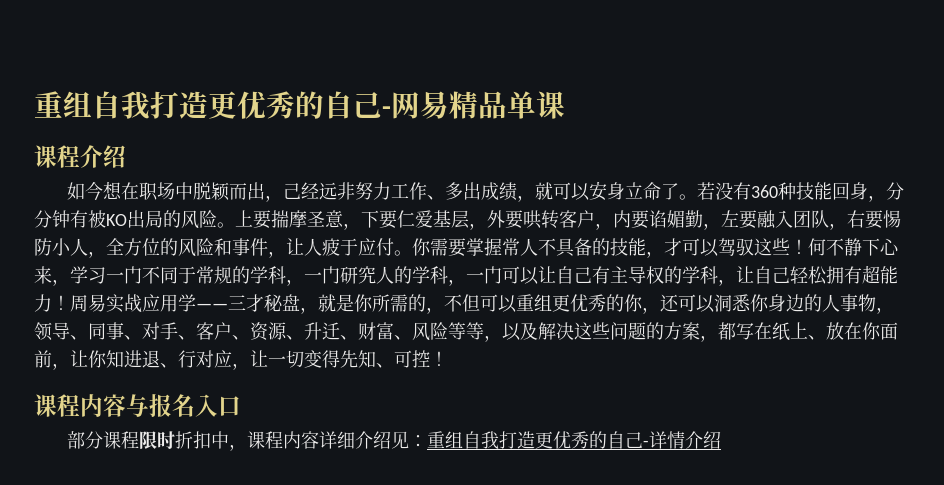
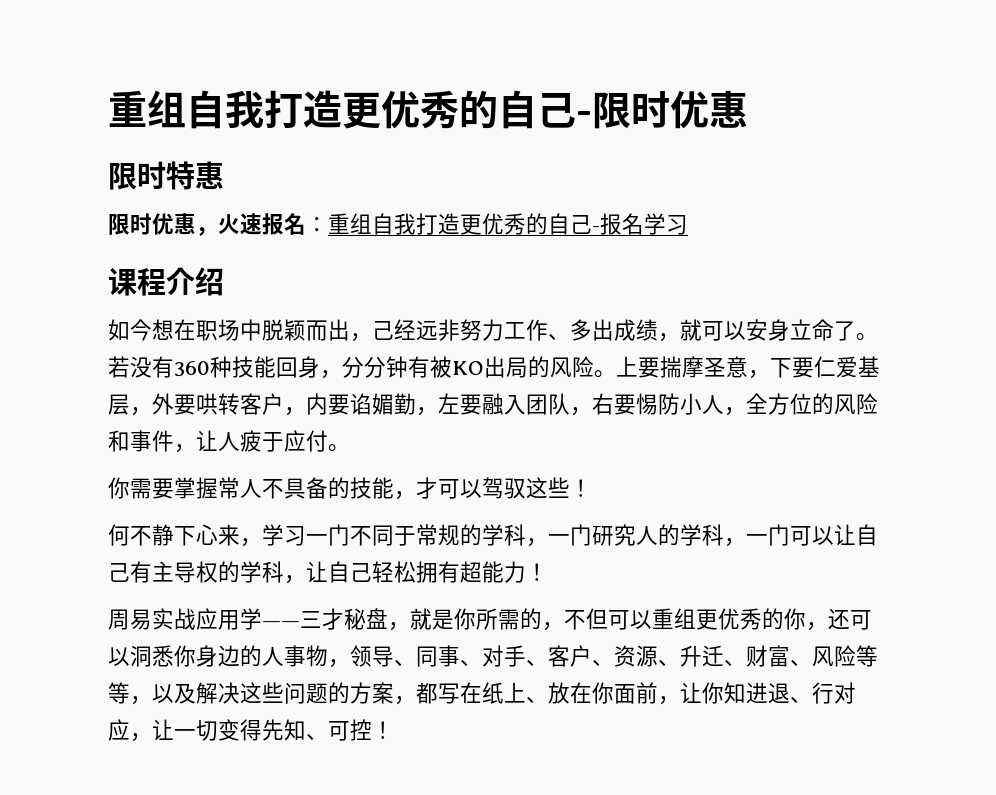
- 重组自我打造更优秀的自己-网易精品单课
+ 重组自我打造更优秀的自己-限时优惠
+ 限时特惠
+ 限时优惠，火速报名：重组自我打造更优秀的自己-报名学习
- 上要揣摩圣意，下要仁爱基层，外要哄转客户，内要谄媚勤，左要融入团队，右要惕防小人，全方位的风险和事件，让人疲于应付。你需要掌握常人不具备的技能，才可以驾驭这些！何不静下心来，学习一门不同于常规的学科，一门研究人的学科，一门可以让自己有主导权的学科，让自己轻松拥有超能力！周易实战应用学——三才秘盘，就是你所需的，不但可以重组更优秀的你，还可以洞悉你身边的人事物，领导、同事、对手、客户、资源、升迁、财富、风险等等，以及解决这些问题的方案，都写在纸上、放在你面前，让你知进退、行对应，让一切变得先知、可控！
+ 上要揣摩圣意，下要仁爱基层，外要哄转客户，内要谄媚勤，左要融入团队，右要惕防小人，全方位的风险和事件，让人疲于应付。
+ 你需要掌握常人不具备的技能，才可以驾驭这些！
+ 何不静下心来，学习一门不同于常规的学科，一门研究人的学科，一门可以让自己有主导权的学科，让自己轻松拥有超能力！
+ 周易实战应用学——三才秘盘，就是你所需的，不但可以重组更优秀的你，还可以洞悉你身边的人事物，领导、同事、对手、客户、资源、升迁、财富、风险等等，以及解决这些问题的方案，都写在纸上、放在你面前，让你知进退、行对应，让一切变得先知、可控！
- 课程内容与报名入口
- 部分课程限时折扣中，课程内容详细介绍见：重组自我打造更优秀的自己-详情介绍

